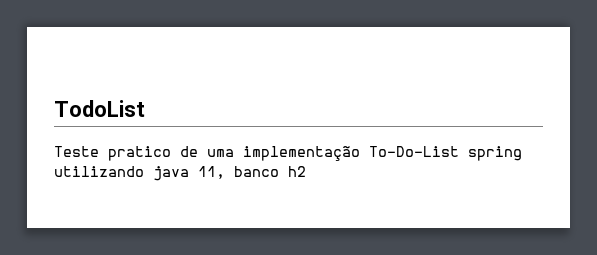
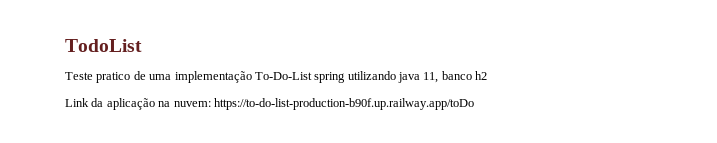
+ Link da aplicação na nuvem: https://to-do-list-production-b90f.up.railway.app/toDo

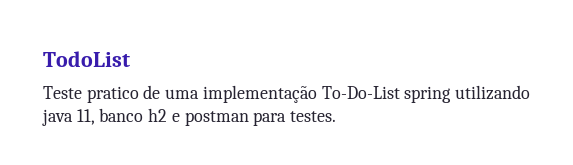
- Teste pratico de uma implementação To-Do-List spring utilizando java 11, banco h2
- Link da aplicação na nuvem: https://to-do-list-production-b90f.up.railway.app/toDo
+ Teste pratico de uma implementação To-Do-List spring utilizando java 11, banco h2 e postman para testes.

